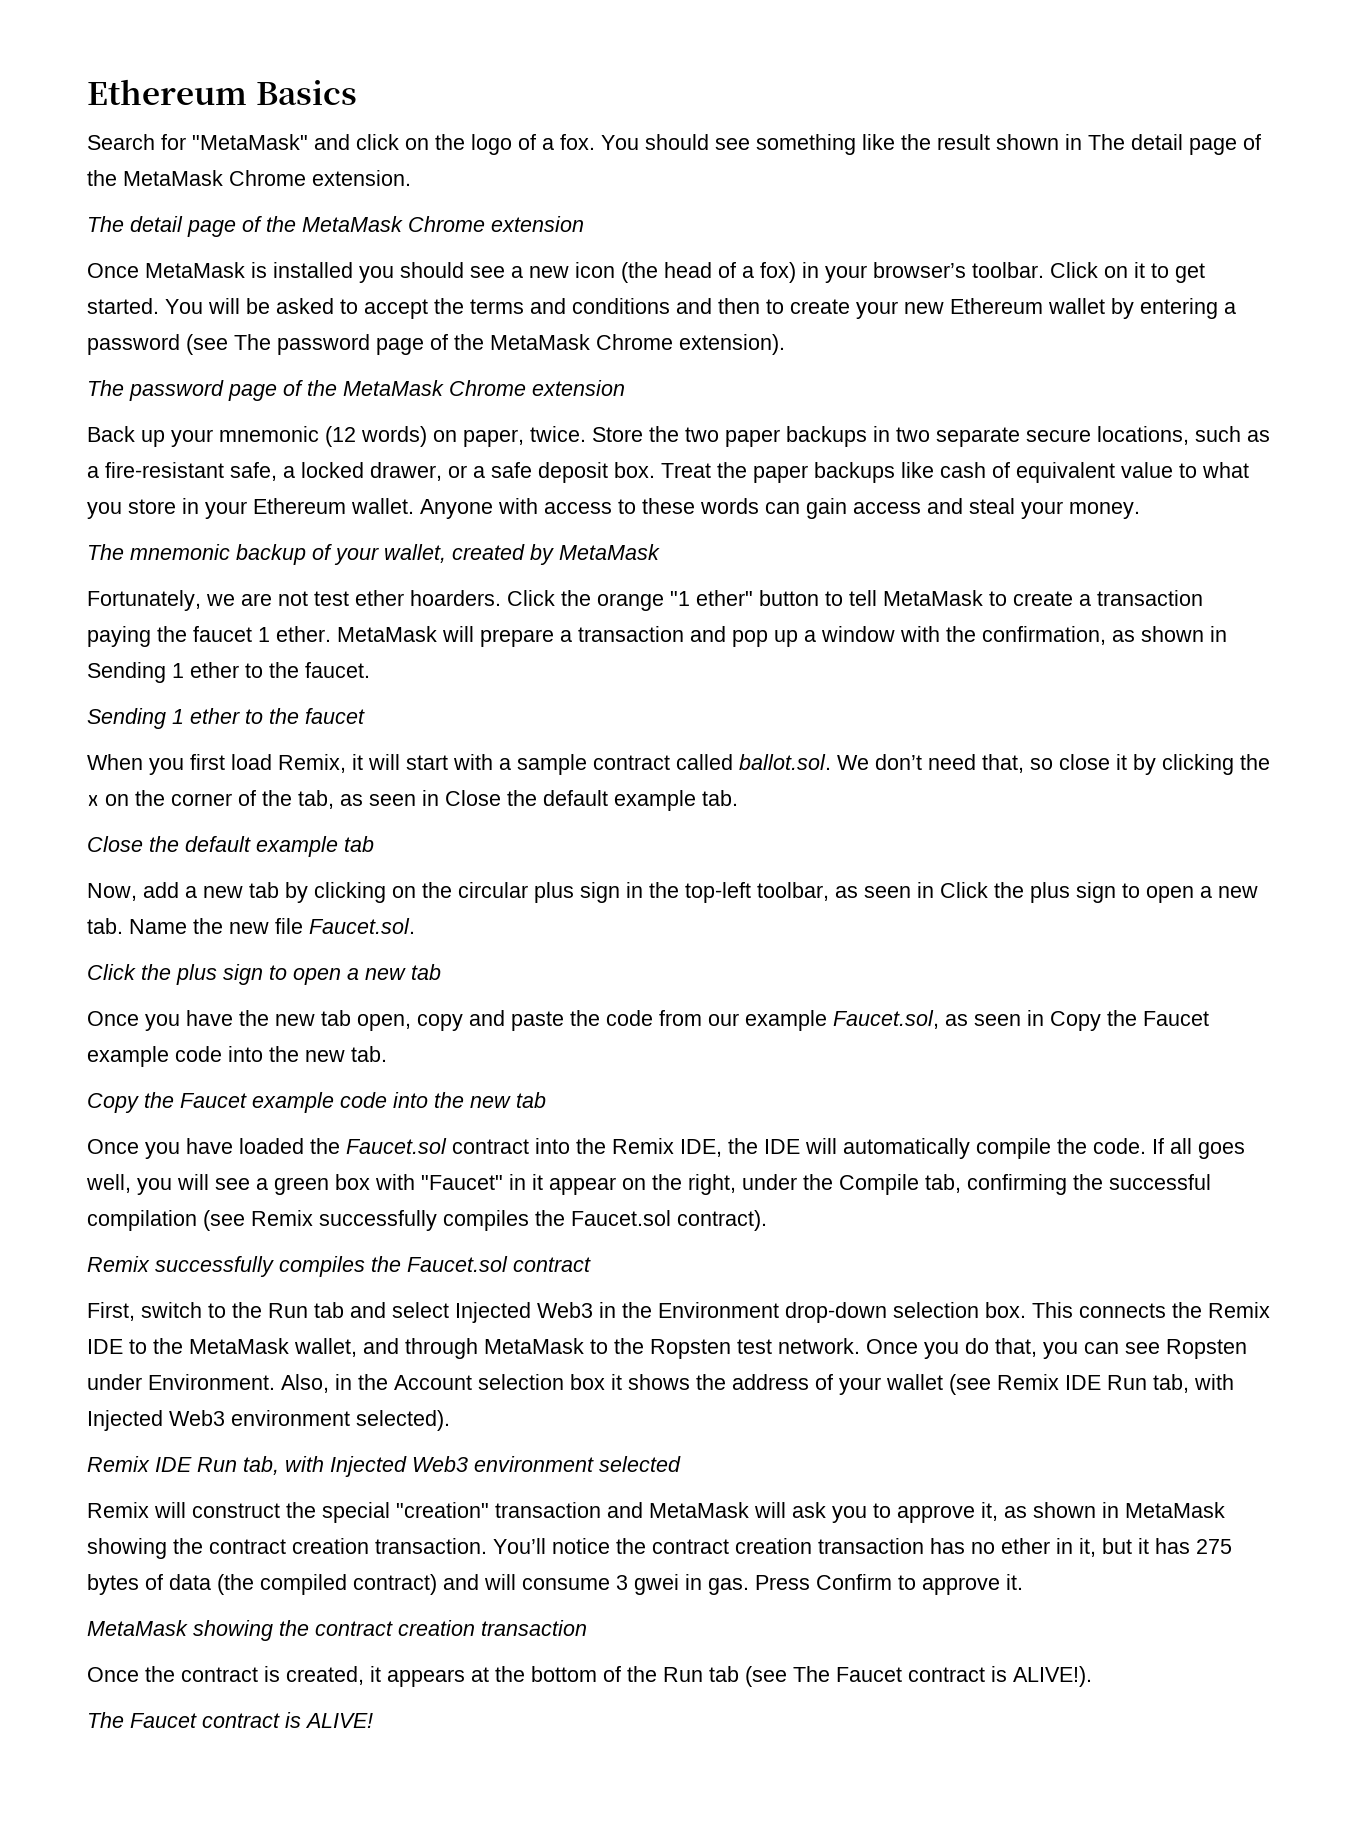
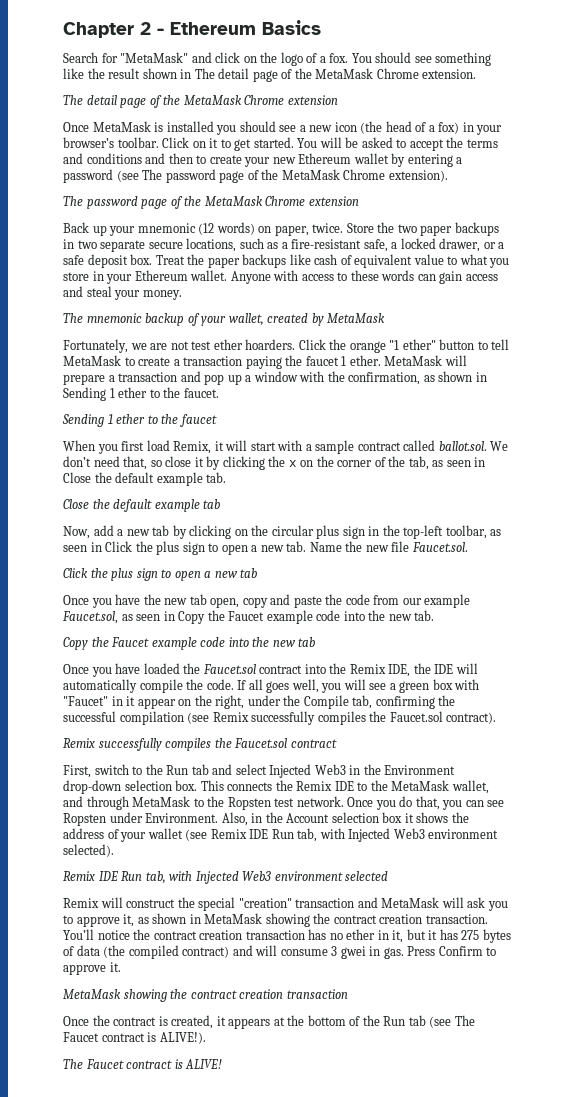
- Ethereum Basics
+ Chapter 2 - Ethereum Basics

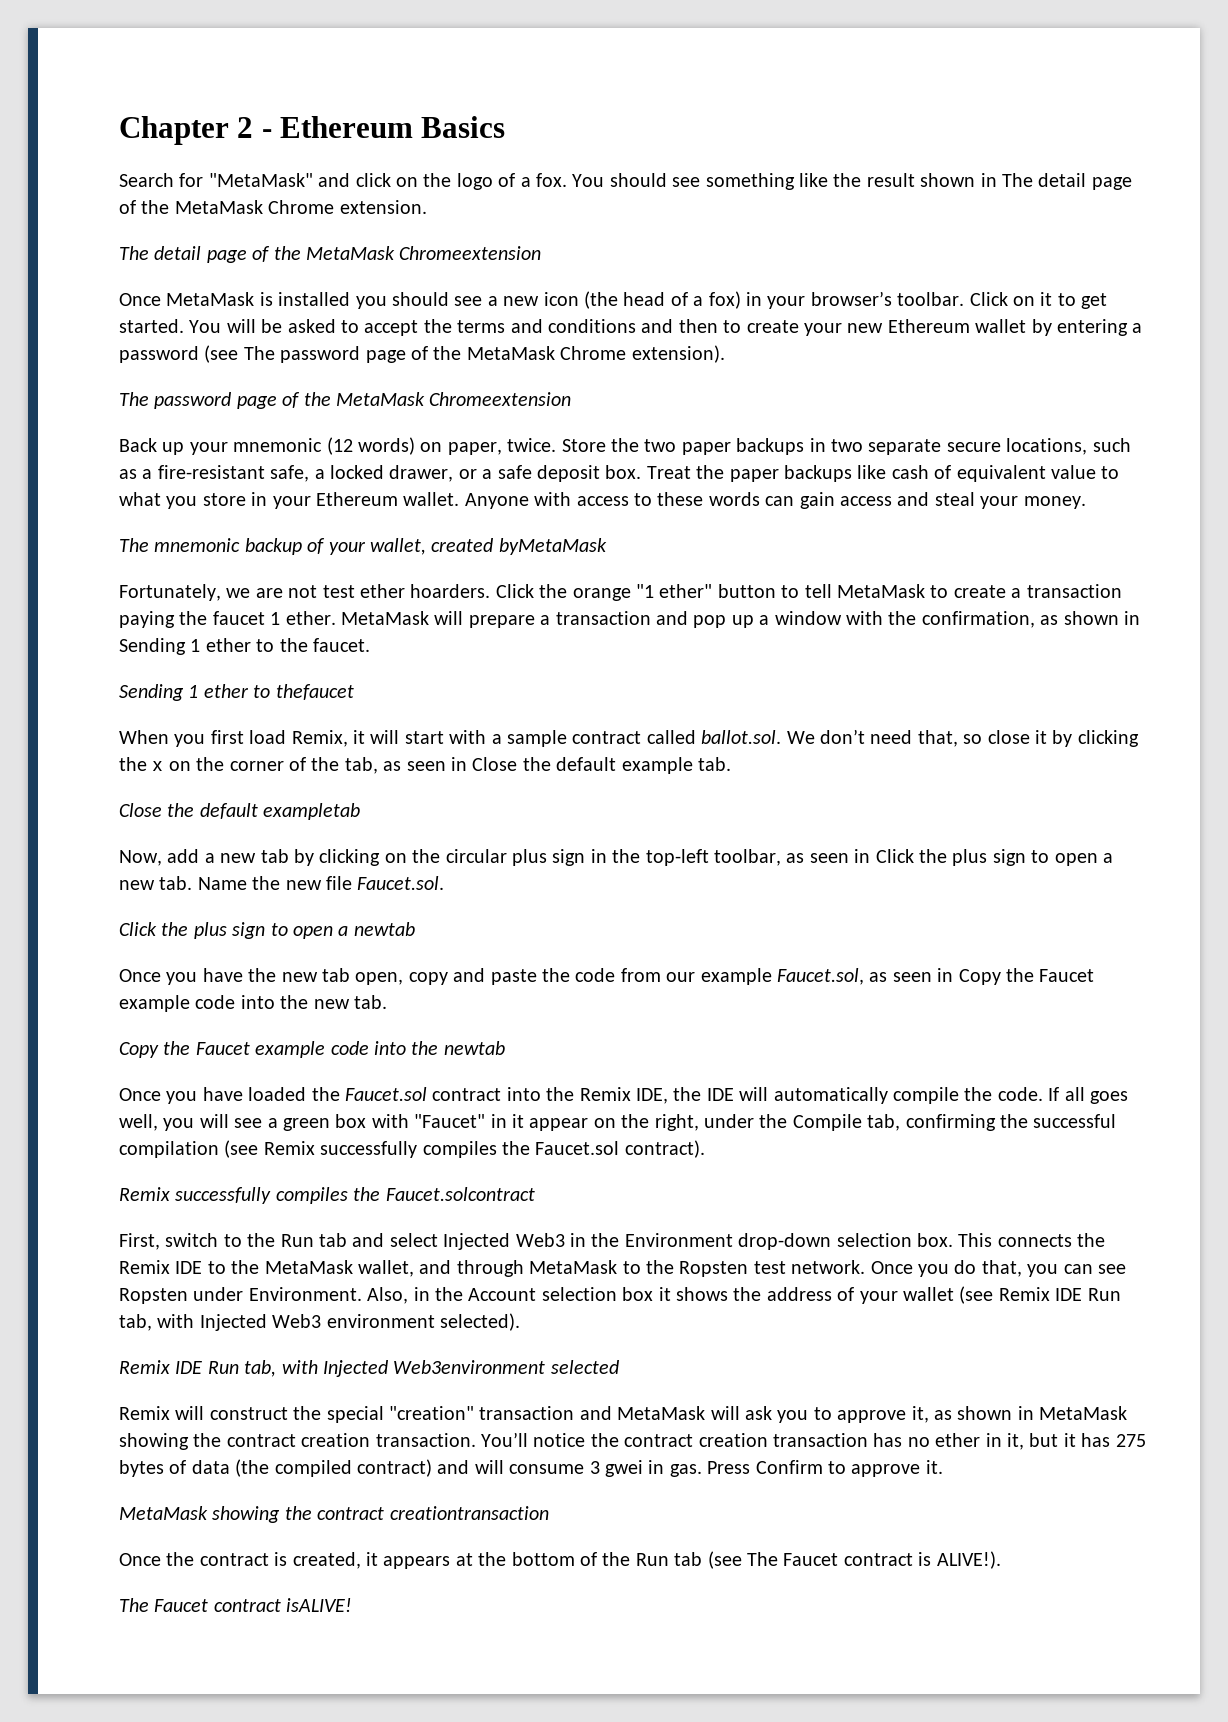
- The detail page of the MetaMask Chrome extension
+ The detail page of the MetaMask Chromeextension
- The password page of the MetaMask Chrome extension
+ The password page of the MetaMask Chromeextension
- The mnemonic backup of your wallet, created by MetaMask
+ The mnemonic backup of your wallet, created byMetaMask
- Sending 1 ether to the faucet
+ Sending 1 ether to thefaucet
- Close the default example tab
+ Close the default exampletab
- Click the plus sign to open a new tab
+ Click the plus sign to open a newtab
- Copy the Faucet example code into the new tab
+ Copy the Faucet example code into the newtab
- Remix successfully compiles the Faucet.sol contract
+ Remix successfully compiles the Faucet.solcontract
- Remix IDE Run tab, with Injected Web3 environment selected
+ Remix IDE Run tab, with Injected Web3environment selected
- MetaMask showing the contract creation transaction
+ MetaMask showing the contract creationtransaction
- The Faucet contract is ALIVE!
+ The Faucet contract isALIVE!

